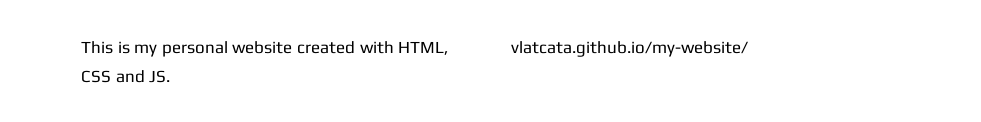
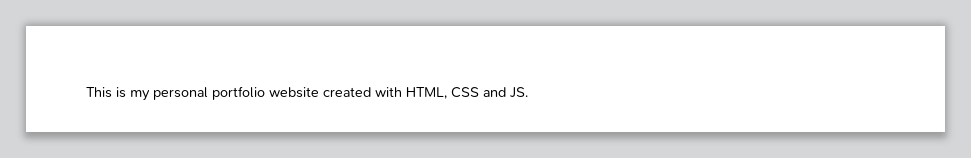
- This is my personal website created with HTML, CSS and JS.
+ This is my personal portfolio website created with HTML, CSS and JS.
- vlatcata.github.io/my-website/

